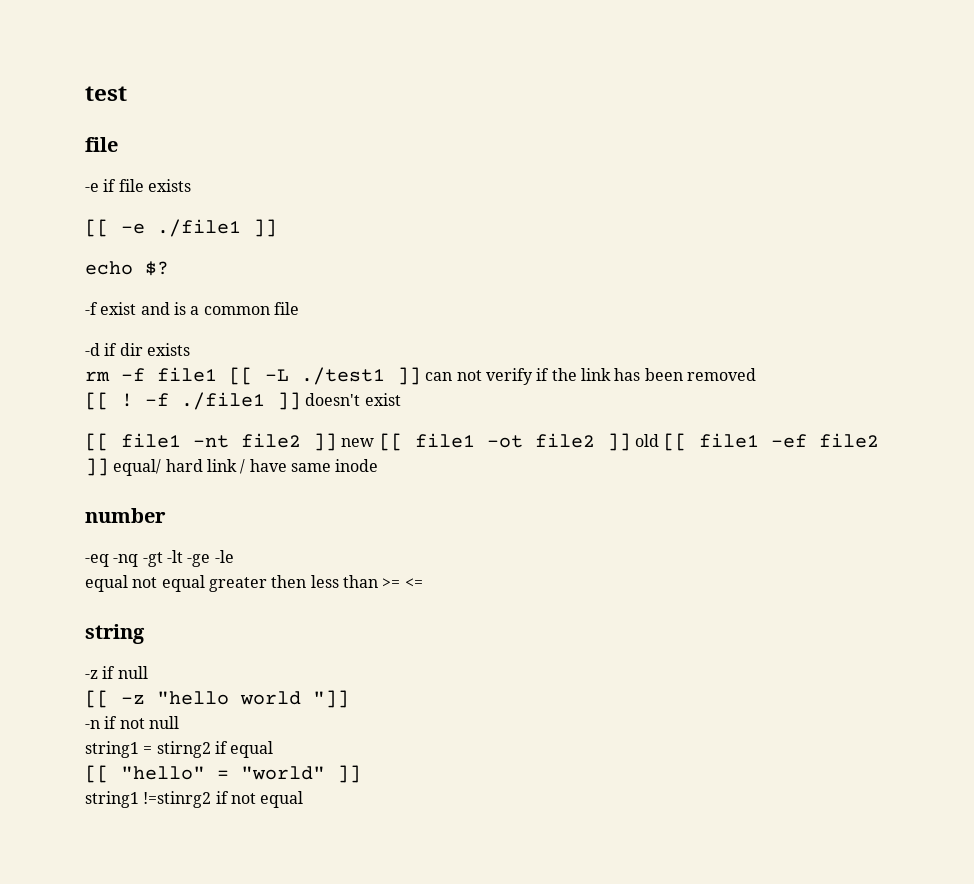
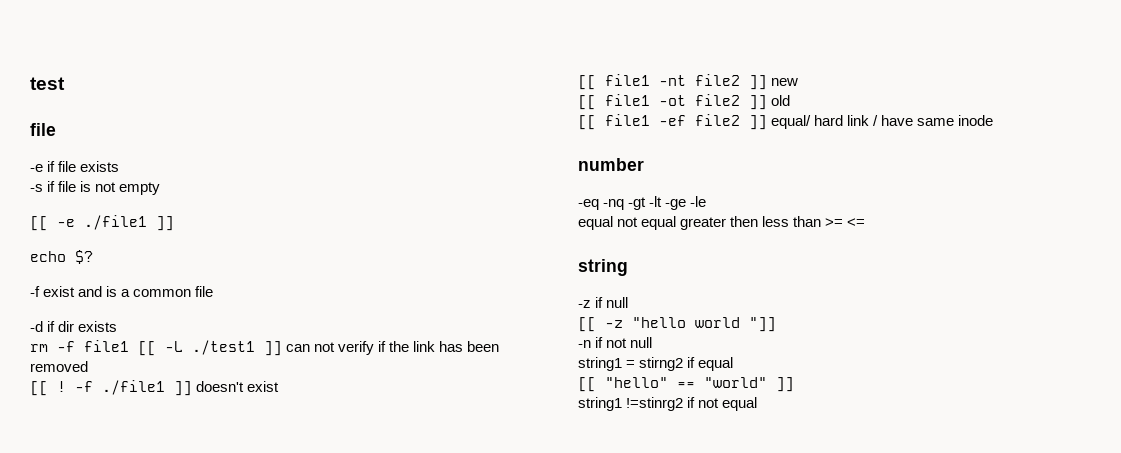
+ -s if file is not empty
- [[ file1 -nt file2 ]] new [[ file1 -ot file2 ]] old [[ file1 -ef file2 ]] equal/ hard link / have same inode
+ [[ file1 -nt file2 ]] new
+ [[ file1 -ot file2 ]] old
+ [[ file1 -ef file2 ]] equal/ hard link / have same inode
- [[ "hello" = "world" ]]
+ [[ "hello" == "world" ]]

